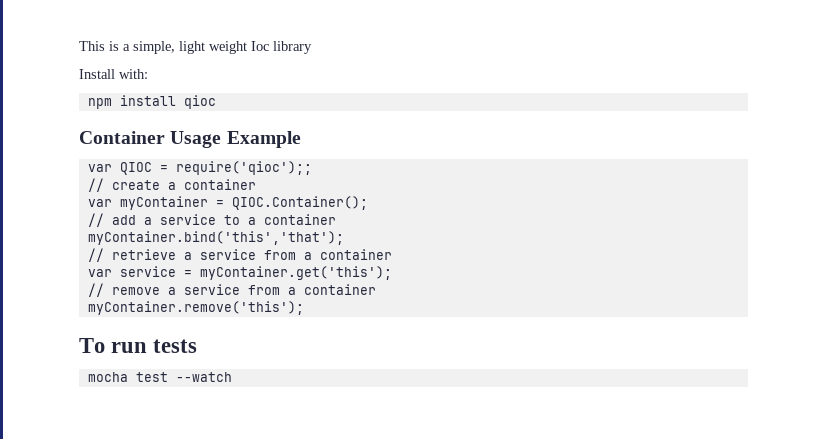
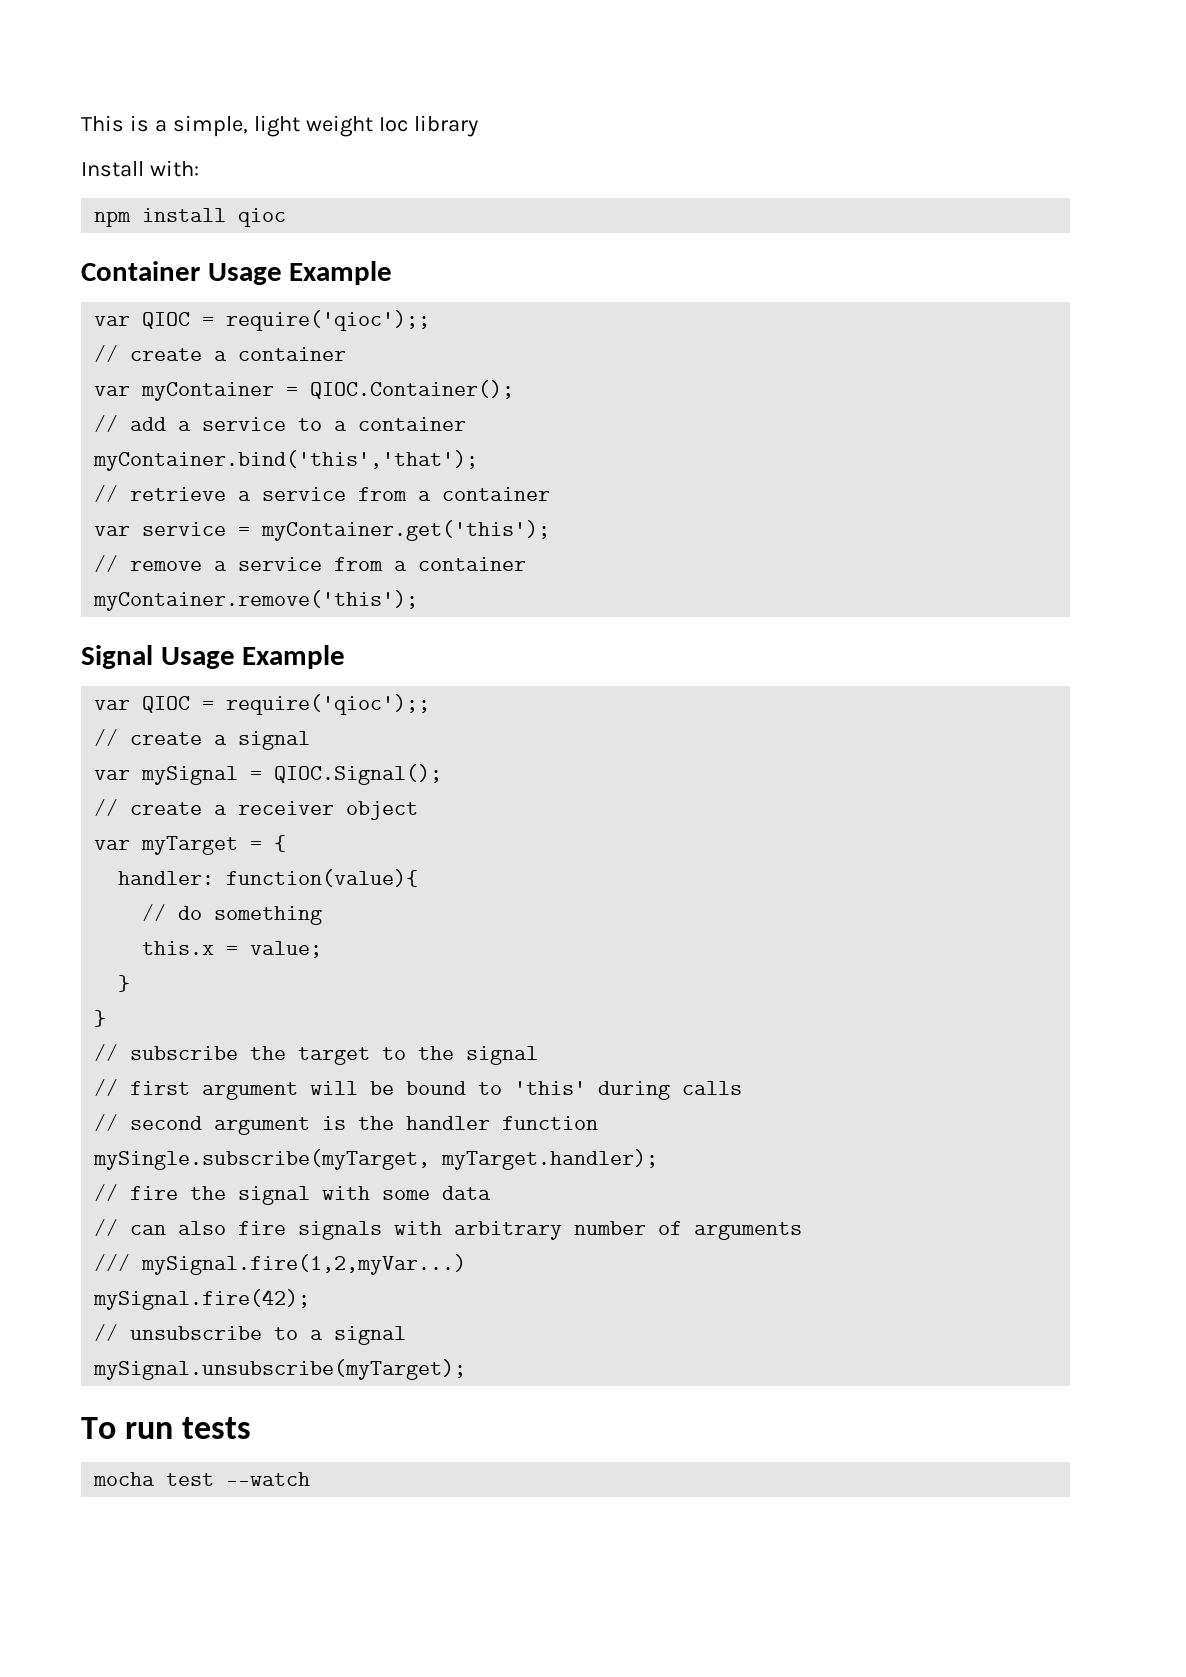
+ Signal Usage Example
+ var QIOC = require('qioc');;
+ // create a signal
+ var mySignal = QIOC.Signal();
+ // create a receiver object
+ var myTarget = {
+ handler: function(value){
+ // do something
+ this.x = value;
+ }
+ }
+ // subscribe the target to the signal
+ // first argument will be bound to 'this' during calls
+ // second argument is the handler function
+ mySingle.subscribe(myTarget, myTarget.handler);
+ // fire the signal with some data
+ // can also fire signals with arbitrary number of arguments
+ /// mySignal.fire(1,2,myVar...)
+ mySignal.fire(42);
+ // unsubscribe to a signal
+ mySignal.unsubscribe(myTarget);

